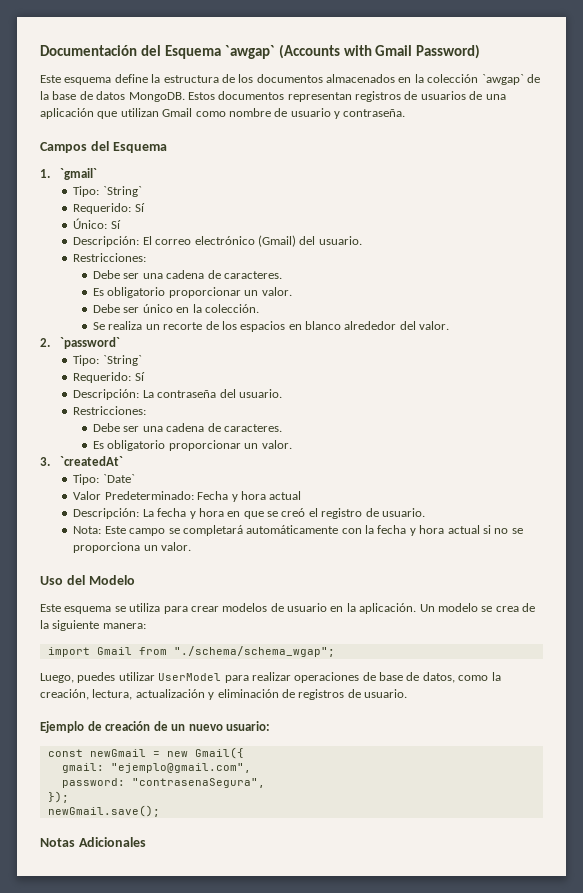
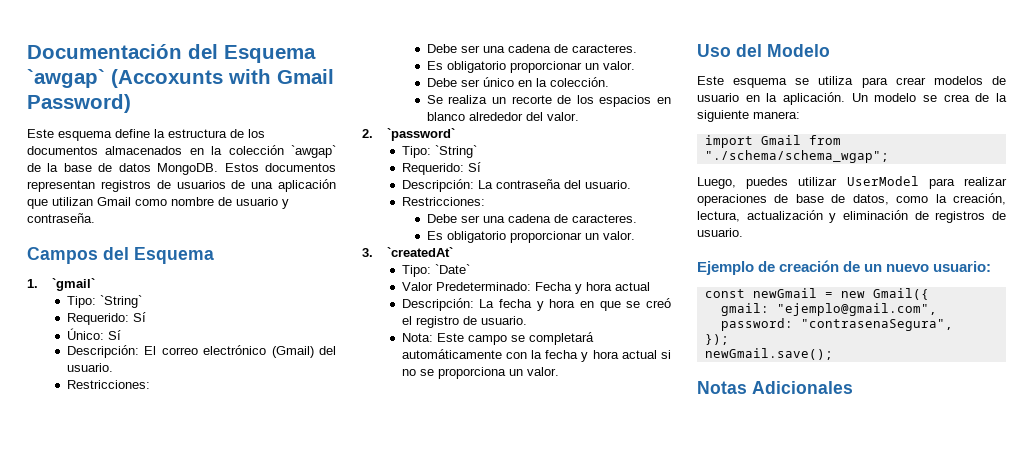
- Documentación del Esquema `awgap` (Accounts with Gmail Password)
+ Documentación del Esquema `awgap` (Accoxunts with Gmail Password)

